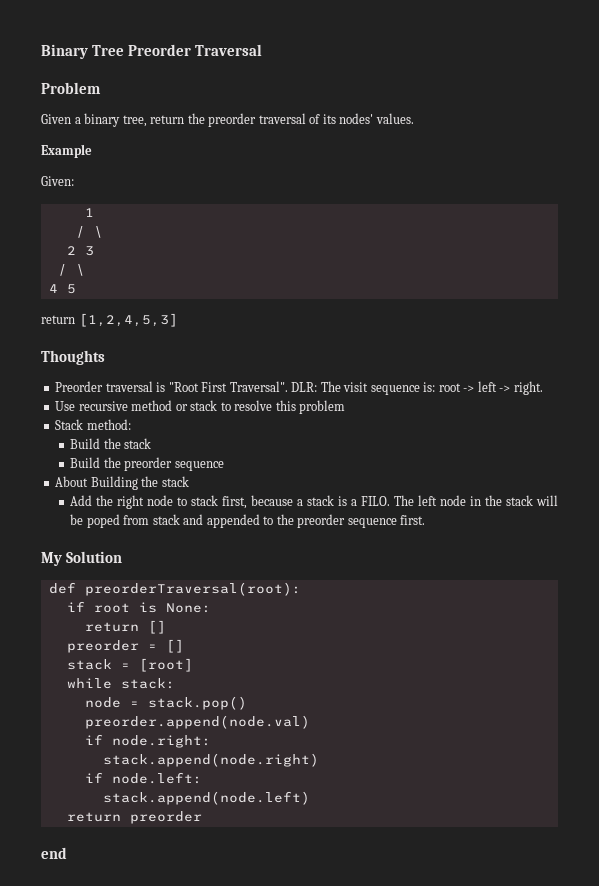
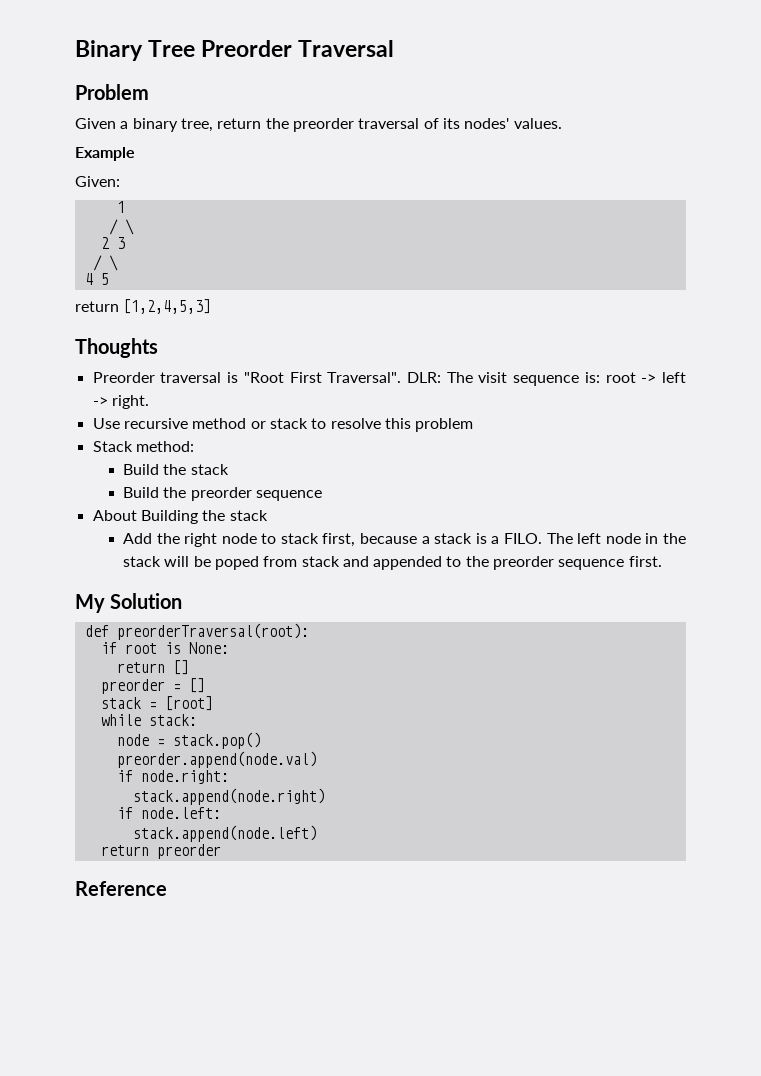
- end
+ Reference

